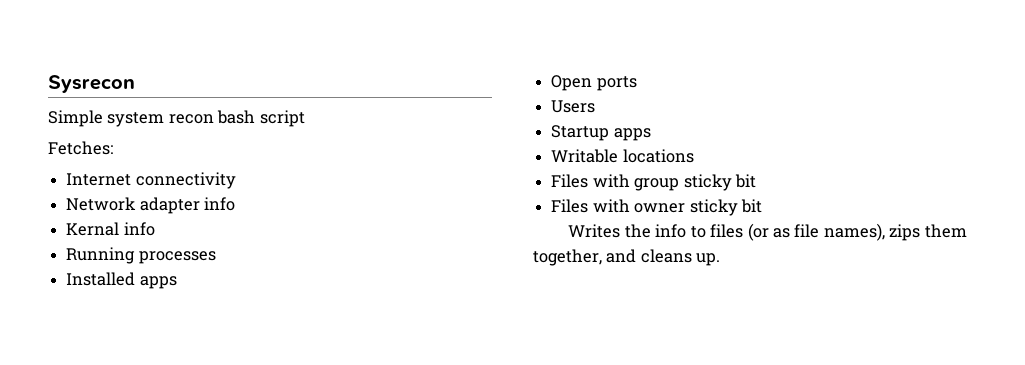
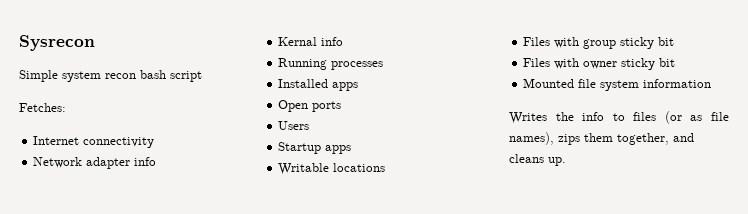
+ Mounted file system information

